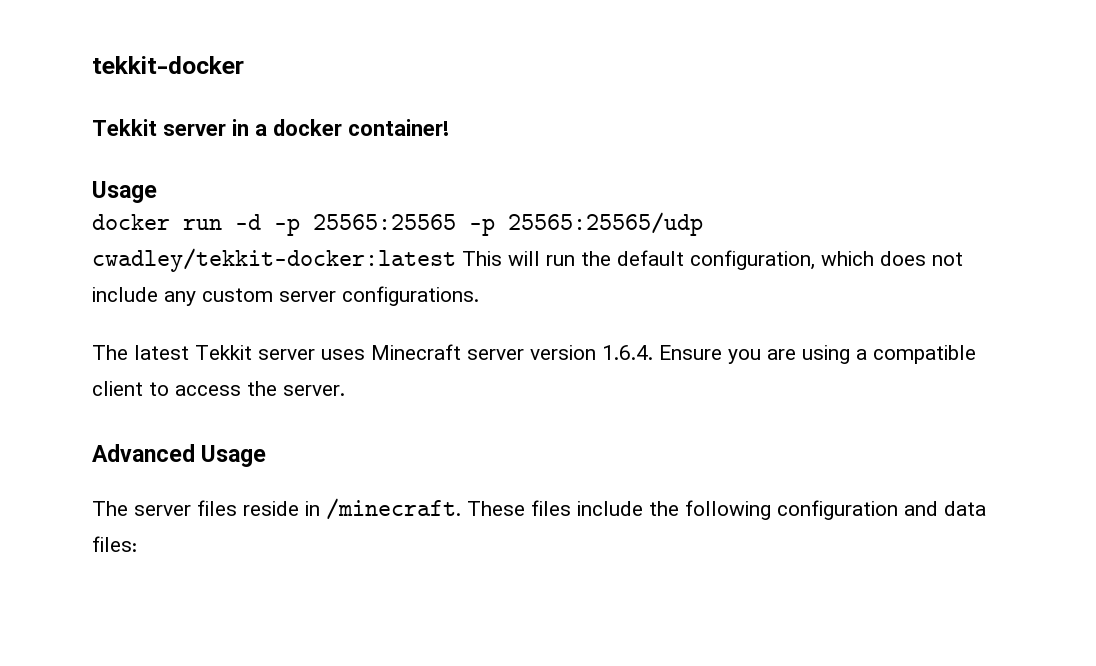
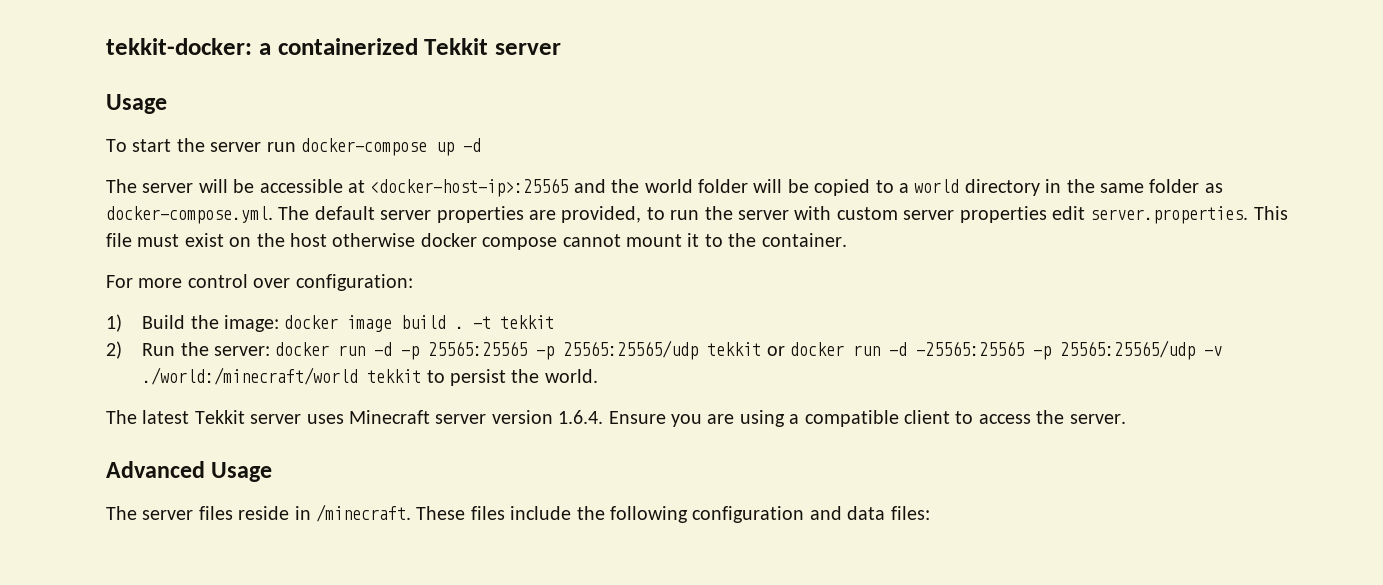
- tekkit-docker
- Tekkit server in a docker container!
+ tekkit-docker: a containerized Tekkit server
  Usage
- docker run -d -p 25565:25565 -p 25565:25565/udp cwadley/tekkit-docker:latest This will run the default configuration, which does not include any custom server configurations.
+ To start the server run docker-compose up -d
+ The server will be accessible at <docker-host-ip>:25565 and the world folder will be copied to a world directory in the same folder as docker-compose.yml. The default server properties are provided, to run the server with custom server properties edit server.properties. This file must exist on the host otherwise docker compose cannot mount it to the container.
+ For more control over configuration:
+ 1) Build the image: docker image build . -t tekkit
+ 2) Run the server: docker run -d -p 25565:25565 -p 25565:25565/udp tekkit or docker run -d -25565:25565 -p 25565:25565/udp -v ./world:/minecraft/world tekkit to persist the world.

